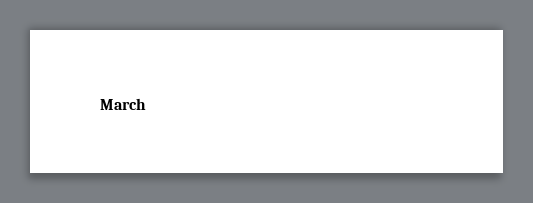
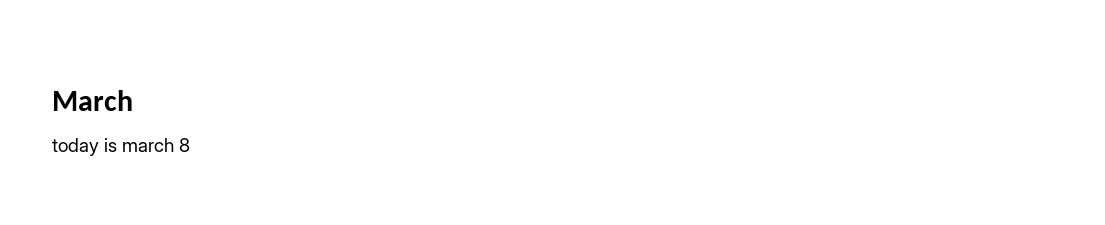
+ today is march 8

